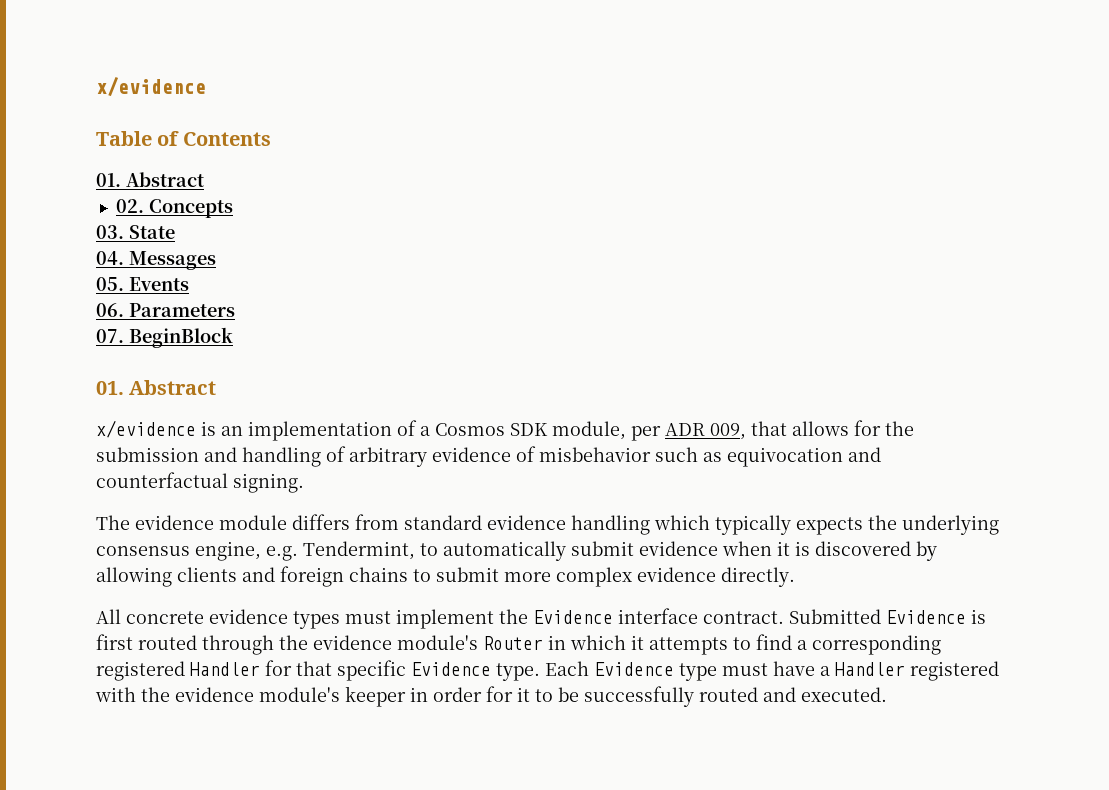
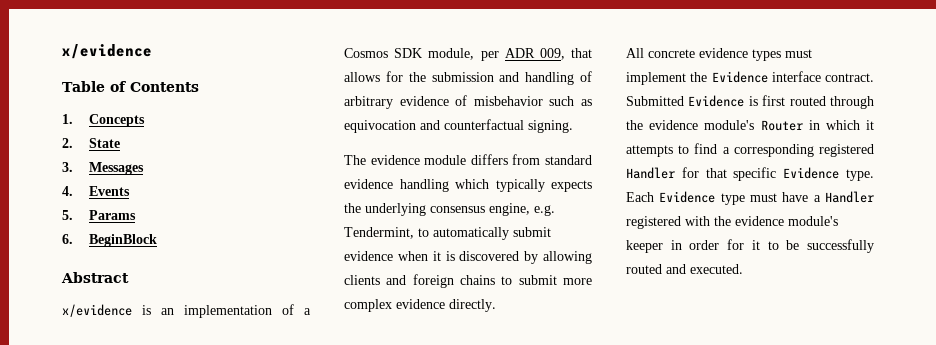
  Table of Contents
- 01. Abstract
- 02. Concepts
+ 1. Concepts
- 03. State
+ 2. State
- 04. Messages
+ 3. Messages
- 05. Events
+ 4. Events
- 06. Parameters
- 07. BeginBlock
- 01. Abstract
+ 5. Params
+ 6. BeginBlock
+ Abstract

